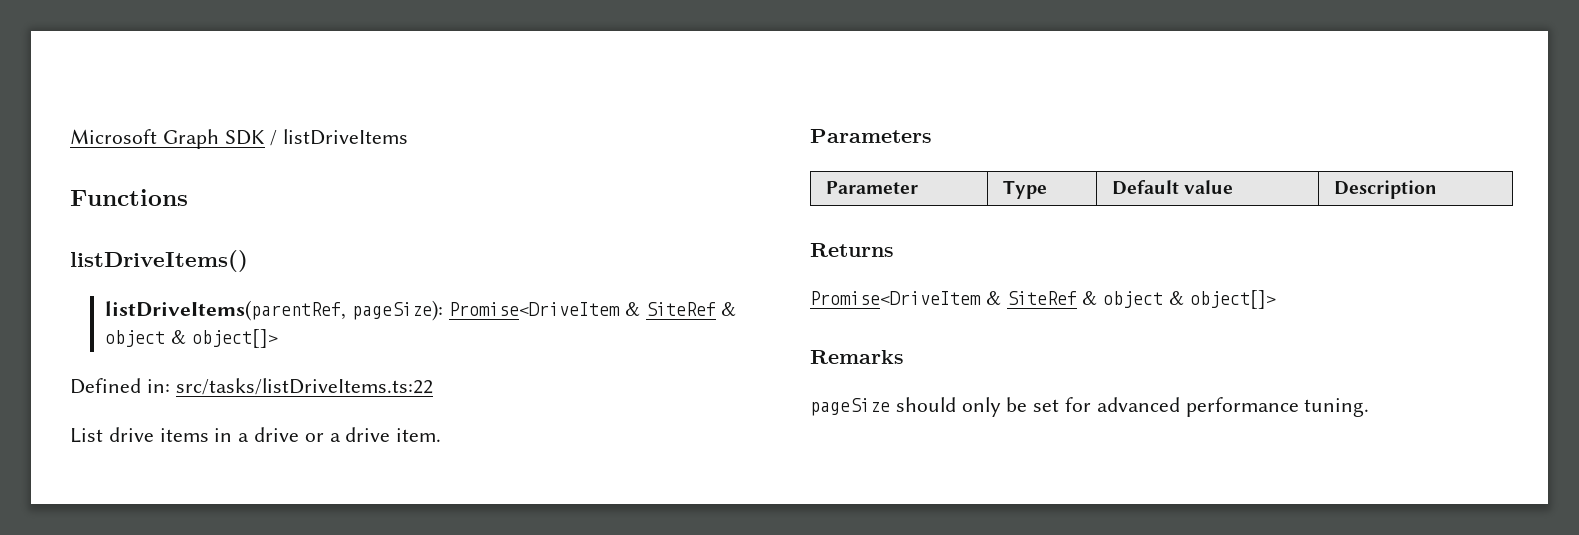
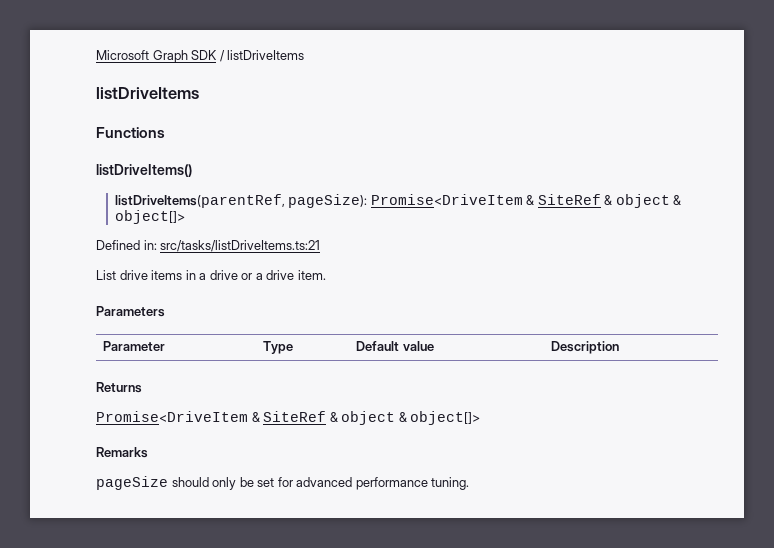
  Microsoft Graph SDK / listDriveItems
+ listDriveItems
- Defined in: src/tasks/listDriveItems.ts:22
+ Defined in: src/tasks/listDriveItems.ts:21

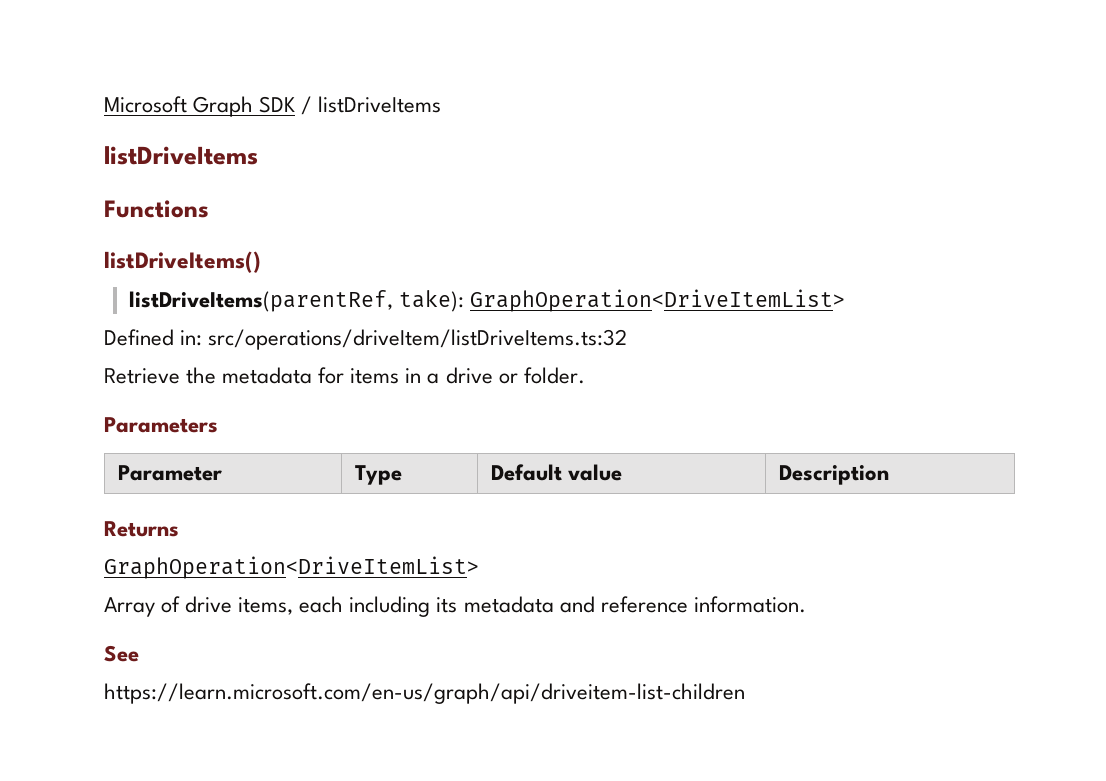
- listDriveItems(parentRef, pageSize): Promise<DriveItem & SiteRef & object & object[]>
- Defined in: src/tasks/listDriveItems.ts:21
- List drive items in a drive or a drive item.
+ listDriveItems(parentRef, take): GraphOperation<DriveItemList>
+ Defined in: src/operations/driveItem/listDriveItems.ts:32
+ Retrieve the metadata for items in a drive or folder.
  Returns
- Promise<DriveItem & SiteRef & object & object[]>
- Remarks
- pageSize should only be set for advanced performance tuning.
+ GraphOperation<DriveItemList>
+ Array of drive items, each including its metadata and reference information.
+ See
+ https://learn.microsoft.com/en-us/graph/api/driveitem-list-children

